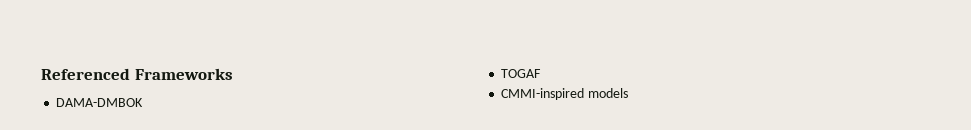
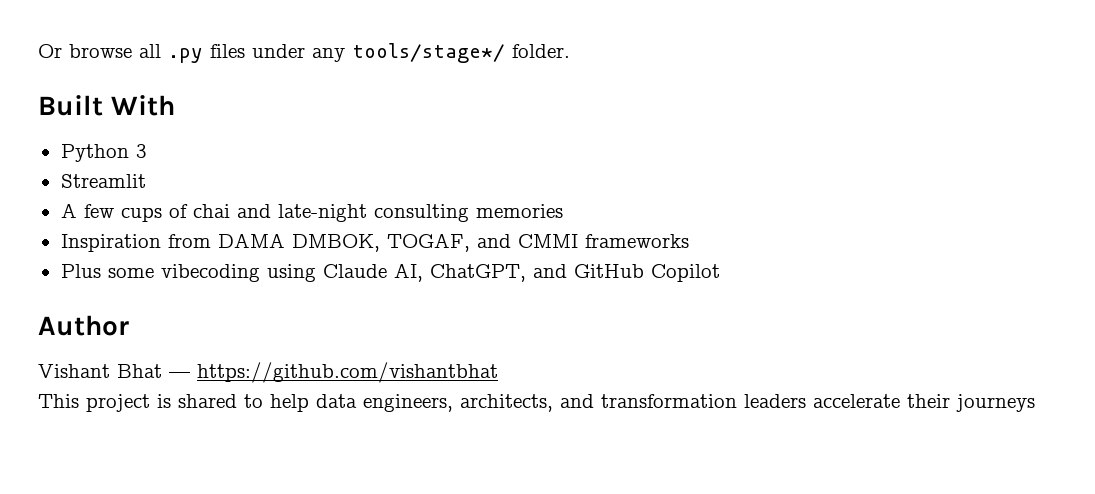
- Referenced Frameworks
- DAMA-DMBOK
- TOGAF
- CMMI-inspired models
+ Or browse all .py files under any tools/stage*/ folder.
+ Built With
+ Python 3
+ Streamlit
+ A few cups of chai and late-night consulting memories
+ Inspiration from DAMA DMBOK, TOGAF, and CMMI frameworks
+ Plus some vibecoding using Claude AI, ChatGPT, and GitHub Copilot
+ Author
+ Vishant Bhat — https://github.com/vishantbhat
+ This project is shared to help data engineers, architects, and transformation leaders accelerate their journeys

